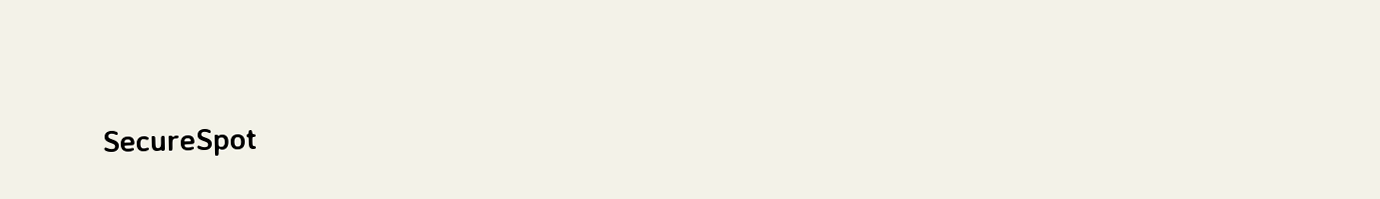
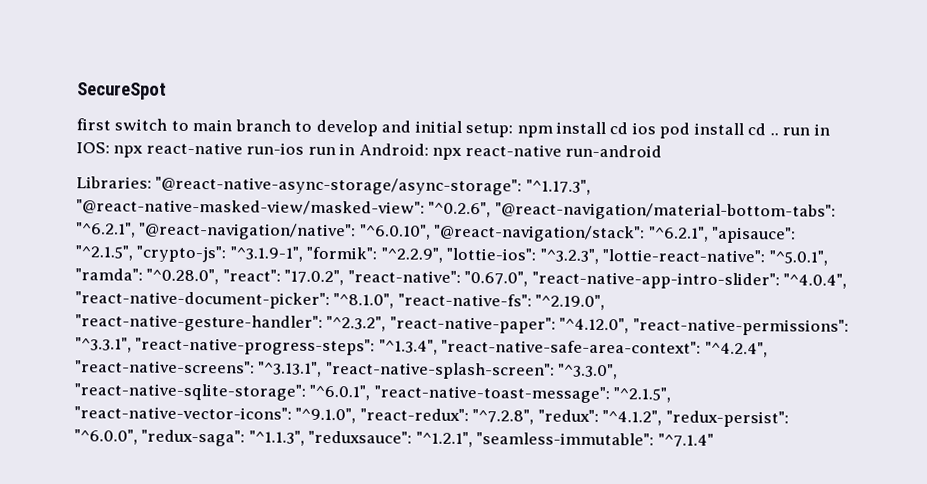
+ first switch to main branch to develop and initial setup: npm install cd ios pod install cd .. run in IOS: npx react-native run-ios run in Android: npx react-native run-android
+ Libraries: "@react-native-async-storage/async-storage": "^1.17.3", "@react-native-masked-view/masked-view": "^0.2.6", "@react-navigation/material-bottom-tabs": "^6.2.1", "@react-navigation/native": "^6.0.10", "@react-navigation/stack": "^6.2.1", "apisauce": "^2.1.5", "crypto-js": "^3.1.9-1", "formik": "^2.2.9", "lottie-ios": "^3.2.3", "lottie-react-native": "^5.0.1", "ramda": "^0.28.0", "react": "17.0.2", "react-native": "0.67.0", "react-native-app-intro-slider": "^4.0.4", "react-native-document-picker": "^8.1.0", "react-native-fs": "^2.19.0", "react-native-gesture-handler": "^2.3.2", "react-native-paper": "^4.12.0", "react-native-permissions": "^3.3.1", "react-native-progress-steps": "^1.3.4", "react-native-safe-area-context": "^4.2.4", "react-native-screens": "^3.13.1", "react-native-splash-screen": "^3.3.0", "react-native-sqlite-storage": "^6.0.1", "react-native-toast-message": "^2.1.5", "react-native-vector-icons": "^9.1.0", "react-redux": "^7.2.8", "redux": "^4.1.2", "redux-persist": "^6.0.0", "redux-saga": "^1.1.3", "reduxsauce": "^1.2.1", "seamless-immutable": "^7.1.4"

